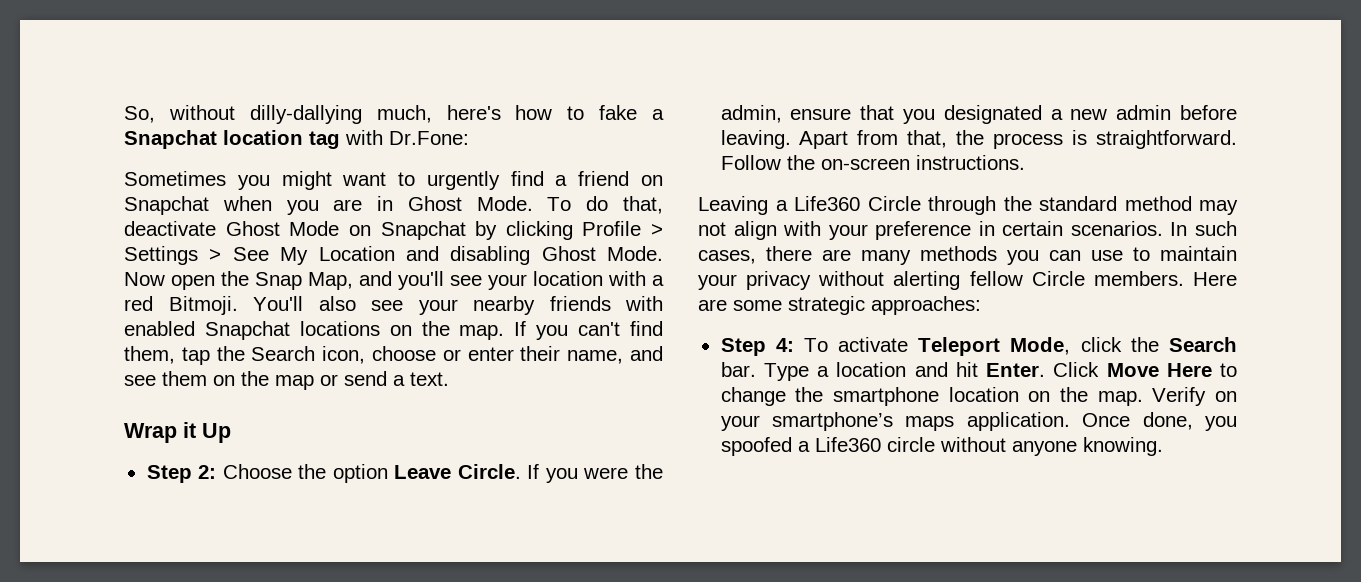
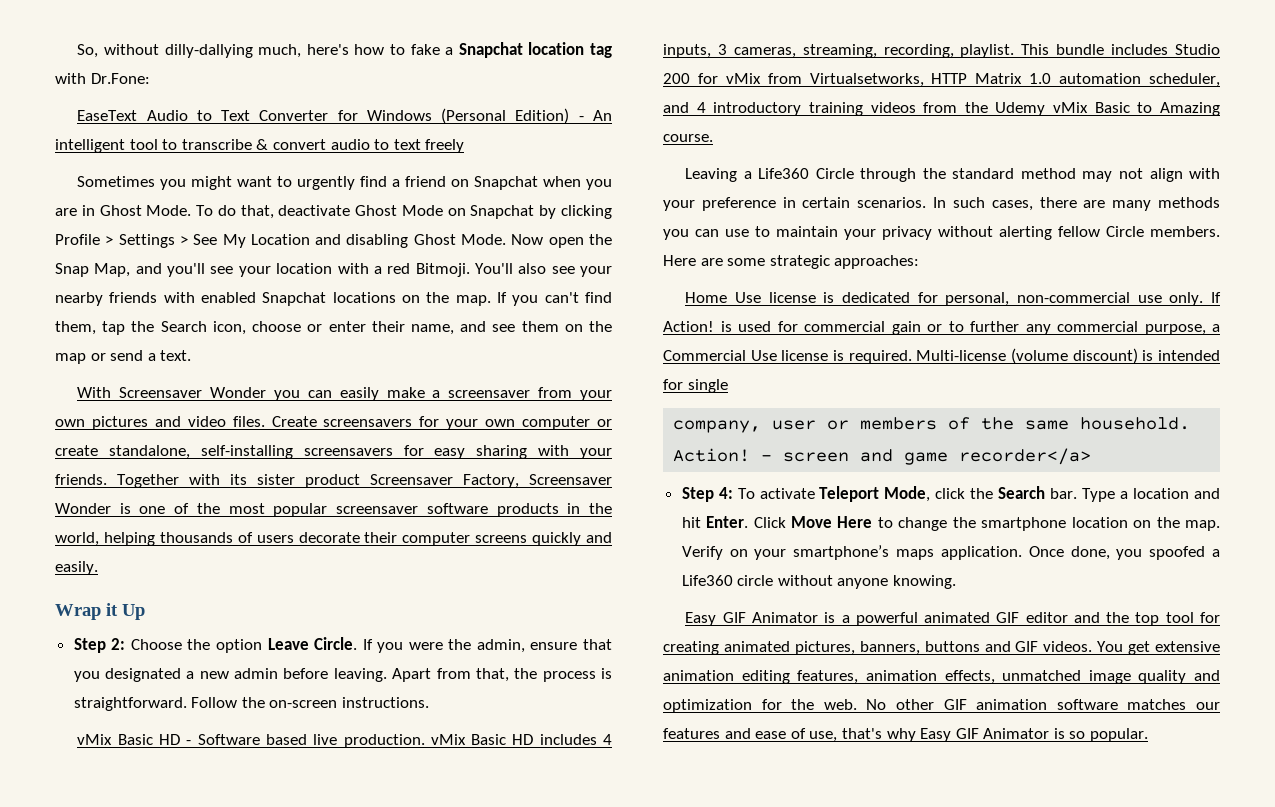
+ EaseText Audio to Text Converter for Windows (Personal Edition) - An intelligent tool to transcribe & convert audio to text freely
+ With Screensaver Wonder you can easily make a screensaver from your own pictures and video files. Create screensavers for your own computer or create standalone, self-installing screensavers for easy sharing with your friends. Together with its sister product Screensaver Factory, Screensaver Wonder is one of the most popular screensaver software products in the world, helping thousands of users decorate their computer screens quickly and easily.
+ vMix Basic HD - Software based live production. vMix Basic HD includes 4 inputs, 3 cameras, streaming, recording, playlist. This bundle includes Studio 200 for vMix from Virtualsetworks, HTTP Matrix 1.0 automation scheduler, and 4 introductory training videos from the Udemy vMix Basic to Amazing course.
+ Home Use license is dedicated for personal, non-commercial use only. If Action! is used for commercial gain or to further any commercial purpose, a Commercial Use license is required. Multi-license (volume discount) is intended for single
+ company, user or members of the same household. Action! - screen and game recorder</a>
+ Easy GIF Animator is a powerful animated GIF editor and the top tool for creating animated pictures, banners, buttons and GIF videos. You get extensive animation editing features, animation effects, unmatched image quality and optimization for the web. No other GIF animation software matches our features and ease of use, that's why Easy GIF Animator is so popular.

